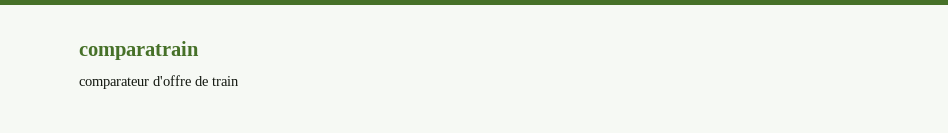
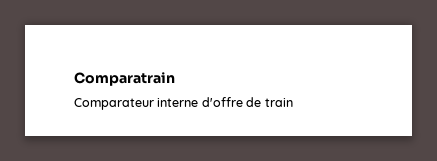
- comparatrain
- comparateur d'offre de train
+ Comparatrain
+ Comparateur interne d'offre de train

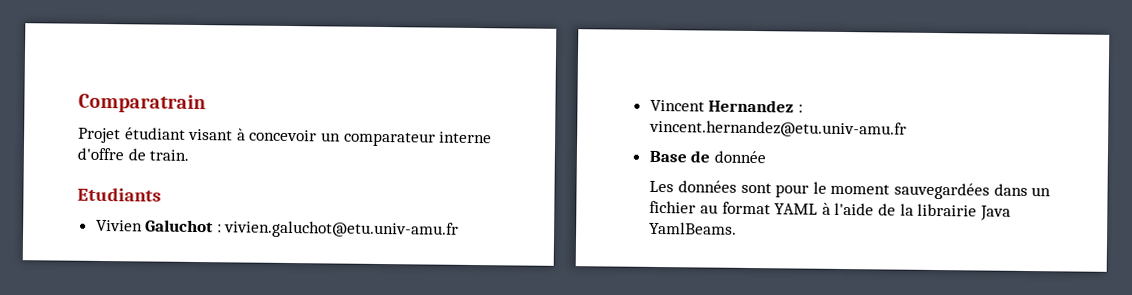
- Comparateur interne d'offre de train
+ Projet étudiant visant à concevoir un comparateur interne d'offre de train.
+ Etudiants
+ Vivien Galuchot : vivien.galuchot@etu.univ-amu.fr
+ Vincent Hernandez : vincent.hernandez@etu.univ-amu.fr
+ Base de donnée
+ Les données sont pour le moment sauvegardées dans un fichier au format YAML à l'aide de la librairie Java YamlBeams.

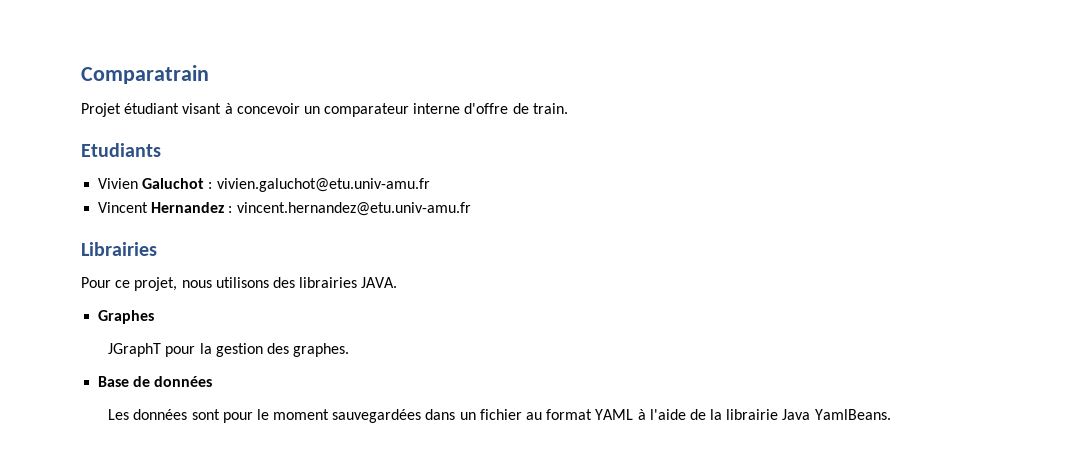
+ Librairies
+ Pour ce projet, nous utilisons des librairies JAVA.
+ Graphes
+ JGraphT pour la gestion des graphes.
- Base de donnée
+ Base de données
- Les données sont pour le moment sauvegardées dans un fichier au format YAML à l'aide de la librairie Java YamlBeams.
+ Les données sont pour le moment sauvegardées dans un fichier au format YAML à l'aide de la librairie Java YamlBeans.

